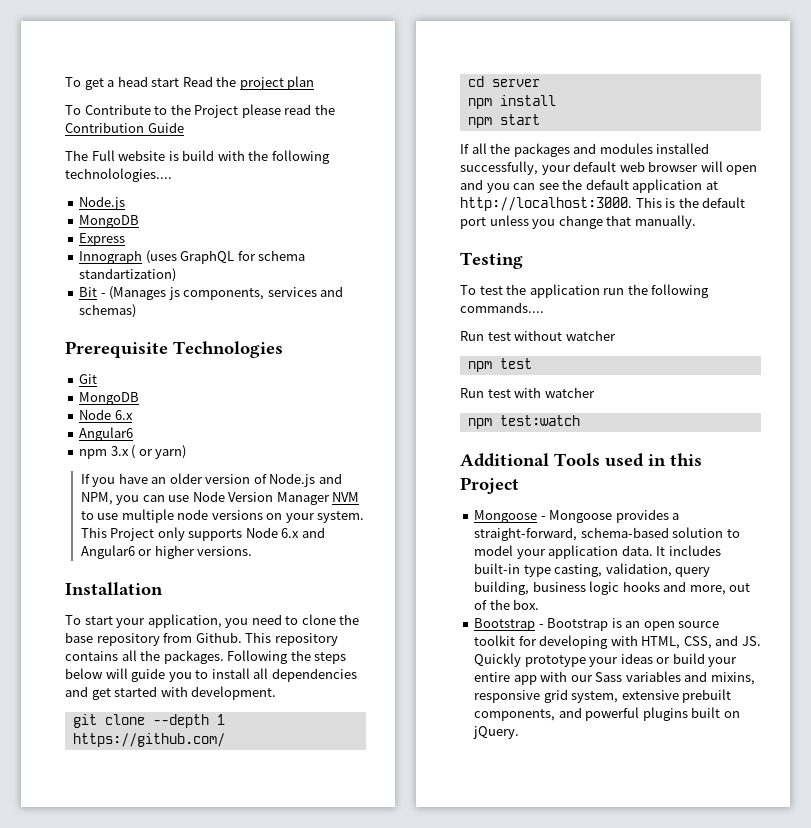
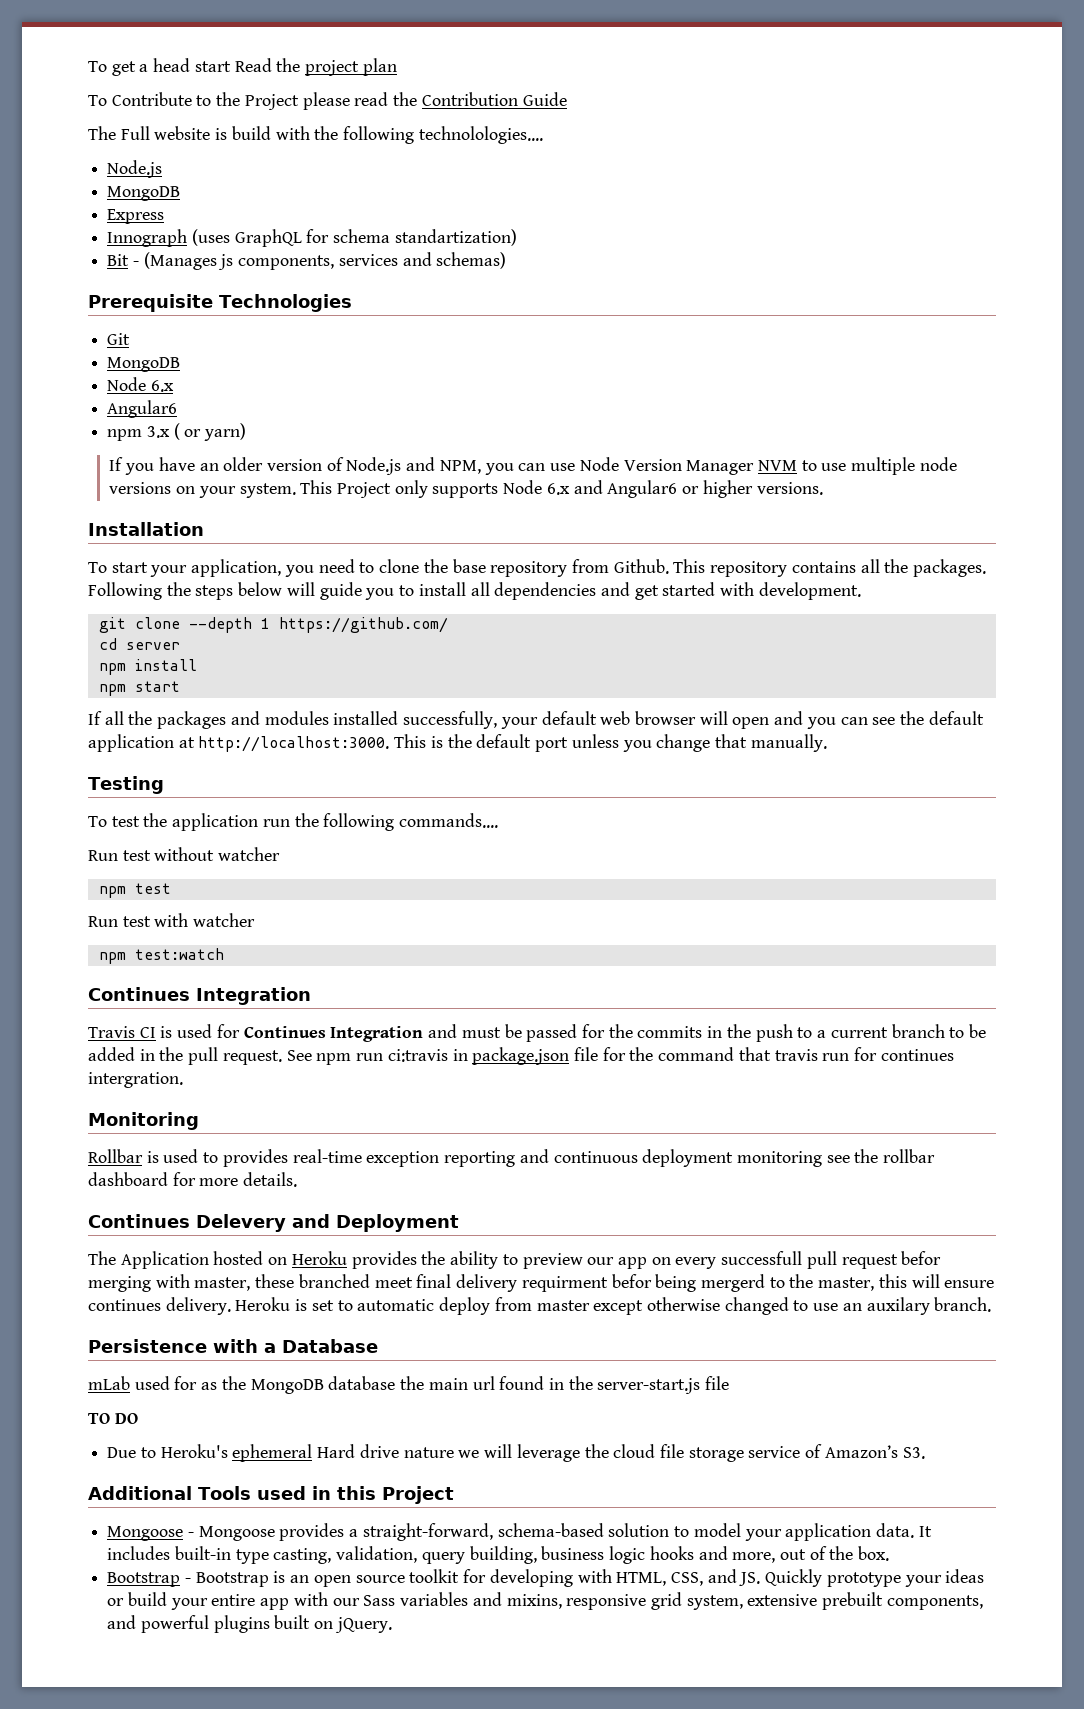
  npm test:watch
+ Continues Integration
+ Travis CI is used for Continues Integration and must be passed for the commits in the push to a current branch to be added in the pull request. See npm run ci:travis in package.json file for the command that travis run for continues intergration.
+ Monitoring
+ Rollbar is used to provides real-time exception reporting and continuous deployment monitoring see the rollbar dashboard for more details.
+ Continues Delevery and Deployment
+ The Application hosted on Heroku provides the ability to preview our app on every successfull pull request befor merging with master, these branched meet final delivery requirment befor being mergerd to the master, this will ensure continues delivery. Heroku is set to automatic deploy from master except otherwise changed to use an auxilary branch.
+ Persistence with a Database
+ mLab used for as the MongoDB database the main url found in the server-start.js file
+ TO DO
+ Due to Heroku's ephemeral Hard drive nature we will leverage the cloud file storage service of Amazon’s S3.

